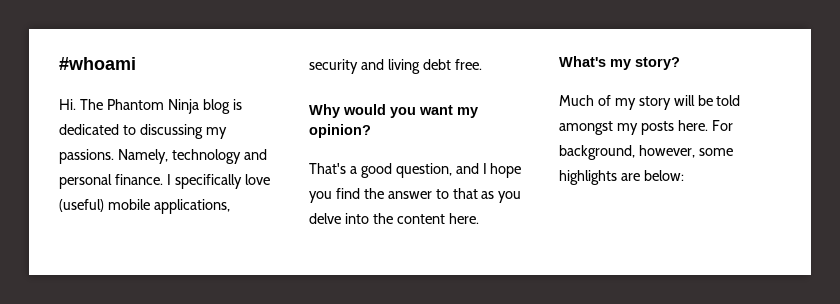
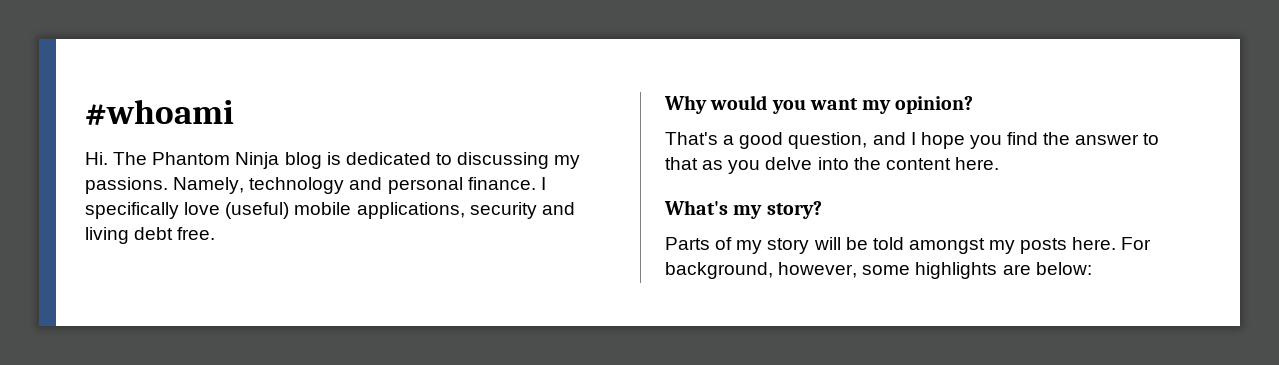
- Much of my story will be told amongst my posts here.
+ Parts of my story will be told amongst my posts here.

